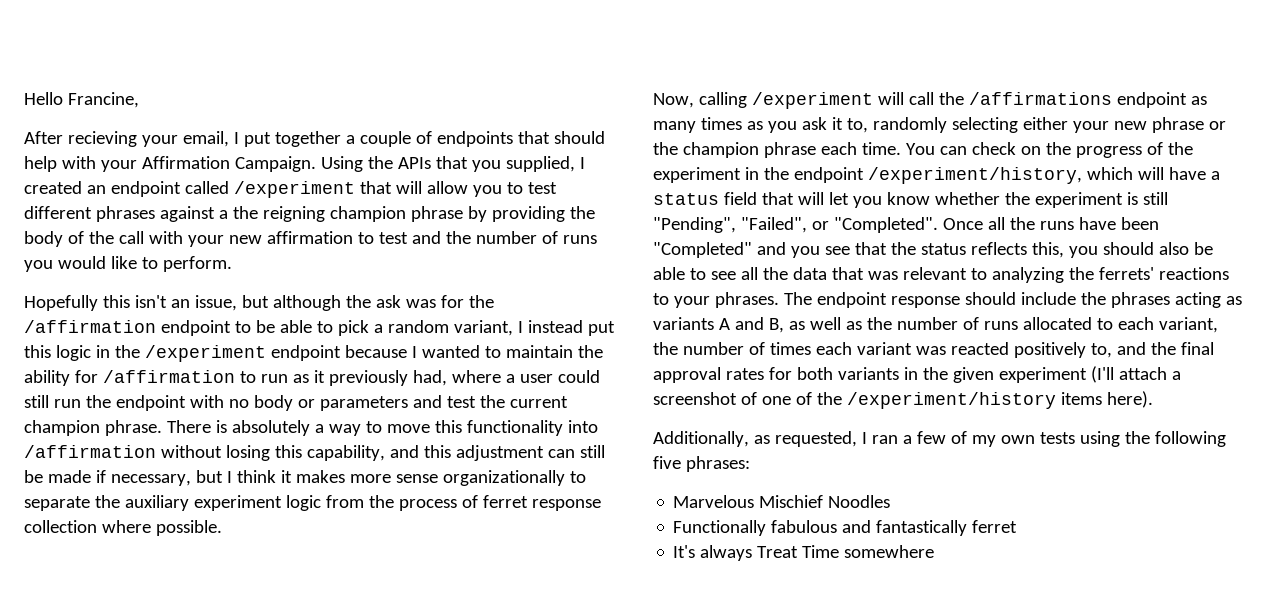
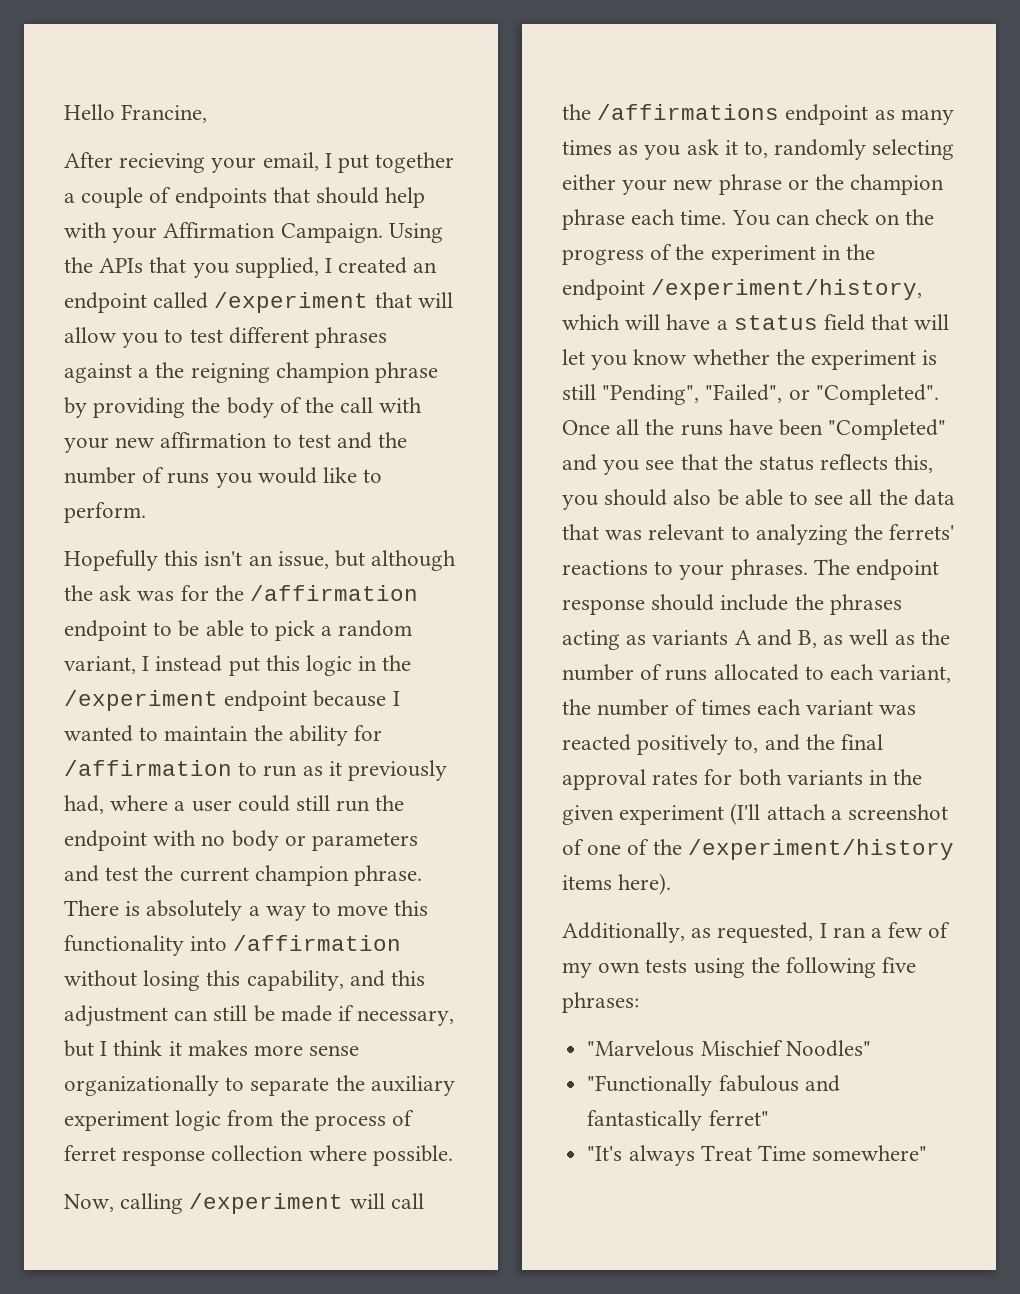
- Marvelous Mischief Noodles
- Functionally fabulous and fantastically ferret
- It's always Treat Time somewhere
+ "Marvelous Mischief Noodles"
+ "Functionally fabulous and fantastically ferret"
+ "It's always Treat Time somewhere"

